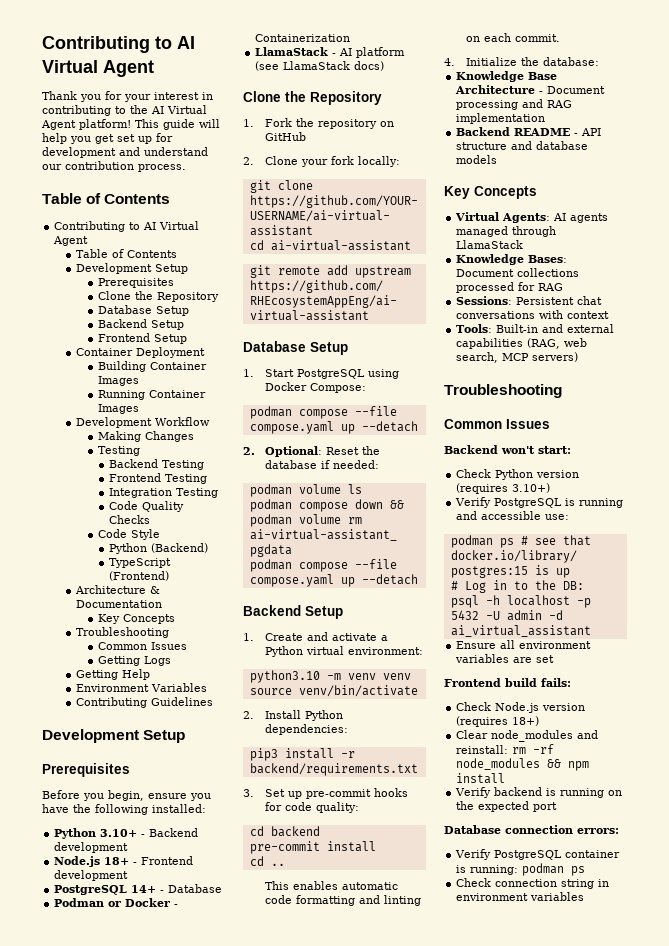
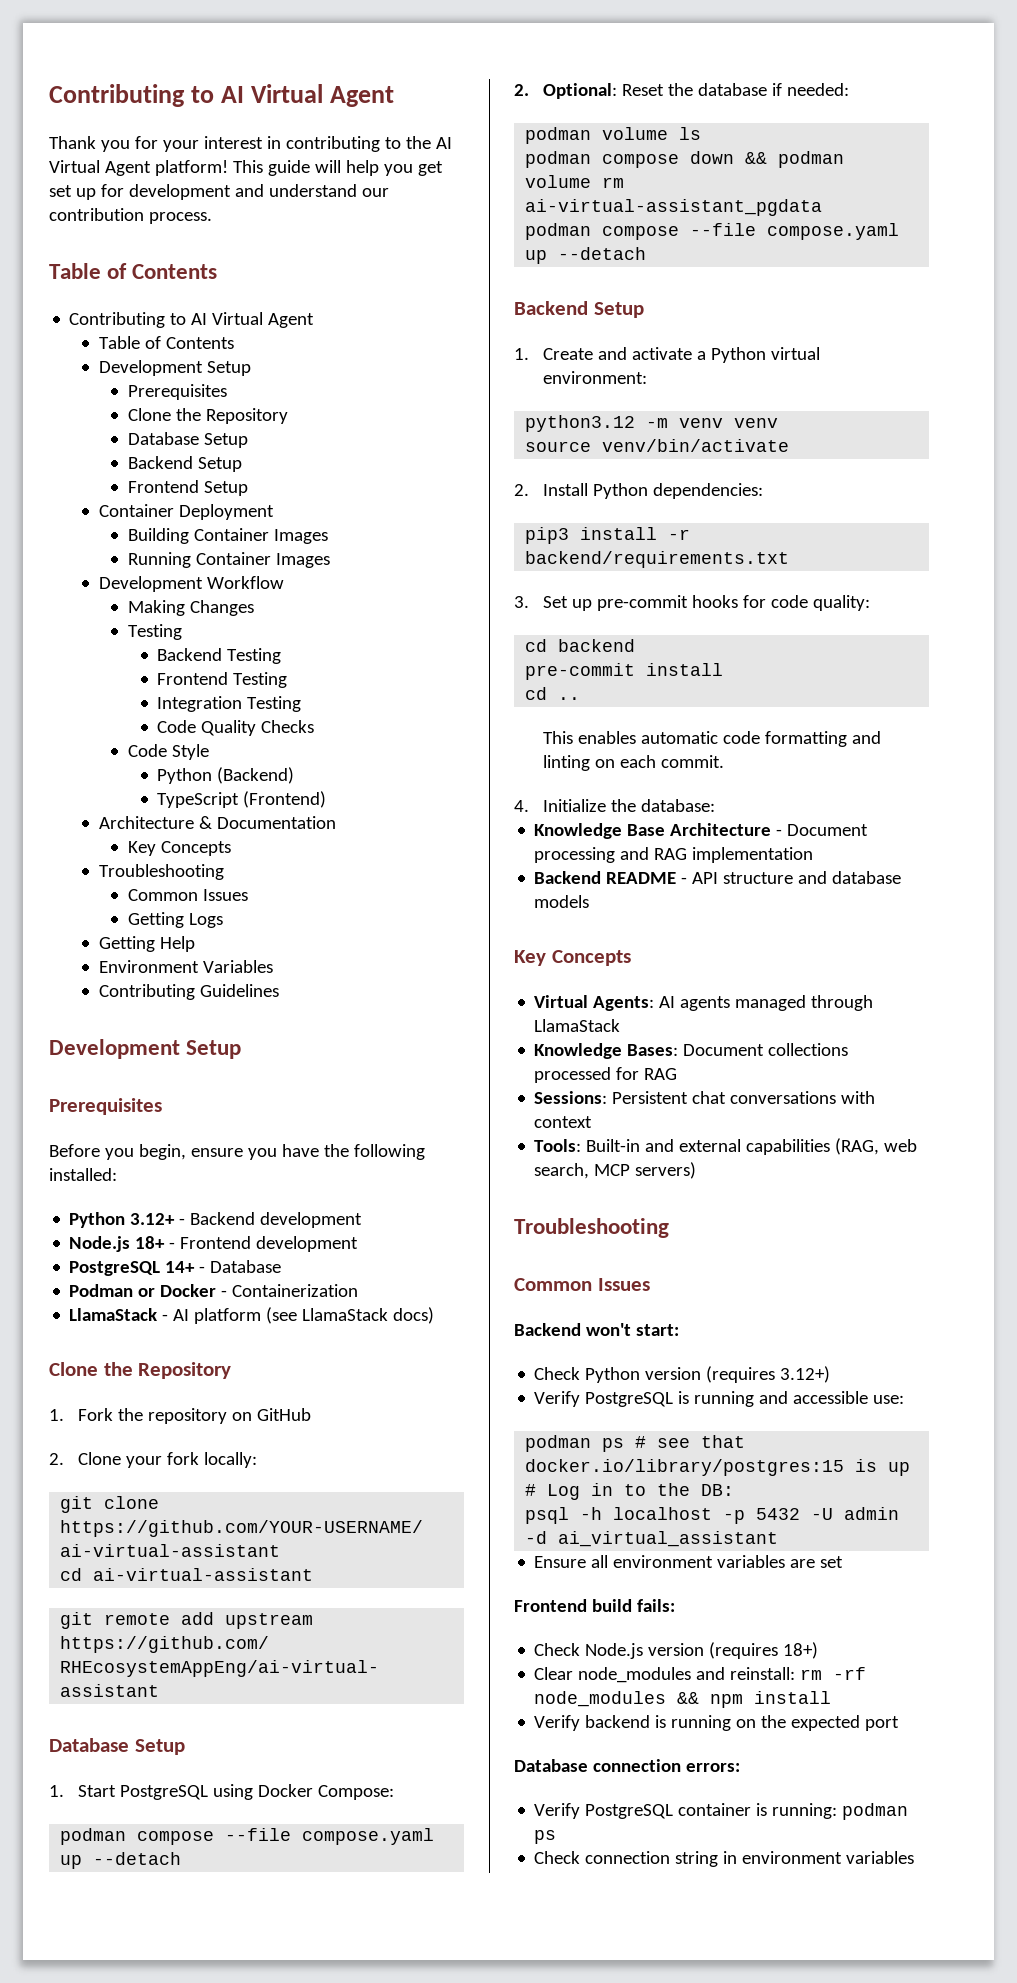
- Python 3.10+ - Backend development
+ Python 3.12+ - Backend development
- python3.10 -m venv venv
+ python3.12 -m venv venv
- Check Python version (requires 3.10+)
+ Check Python version (requires 3.12+)

